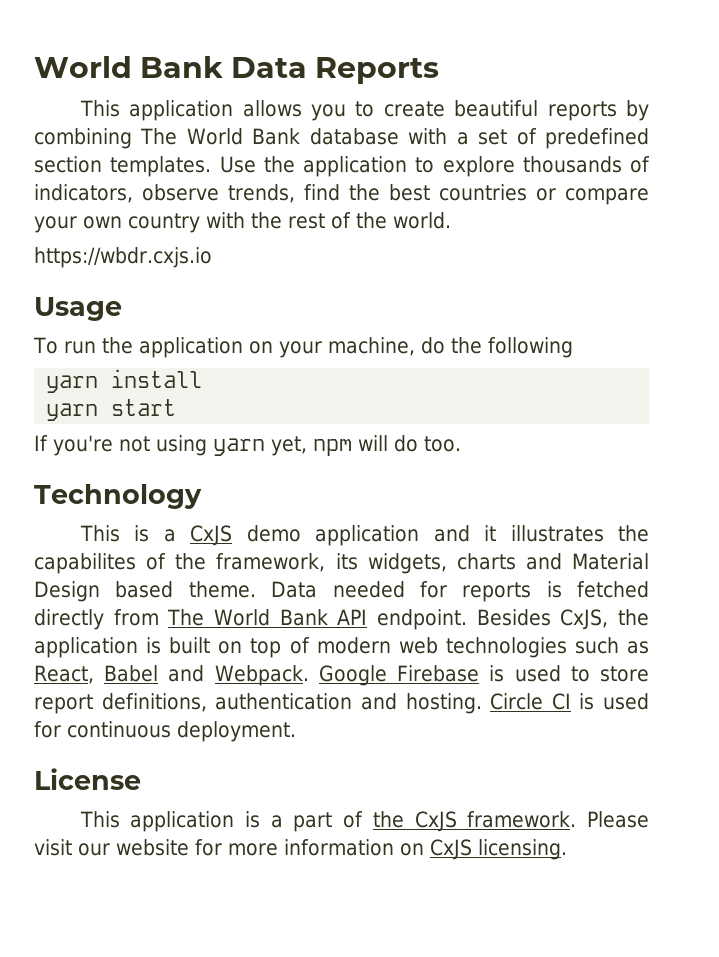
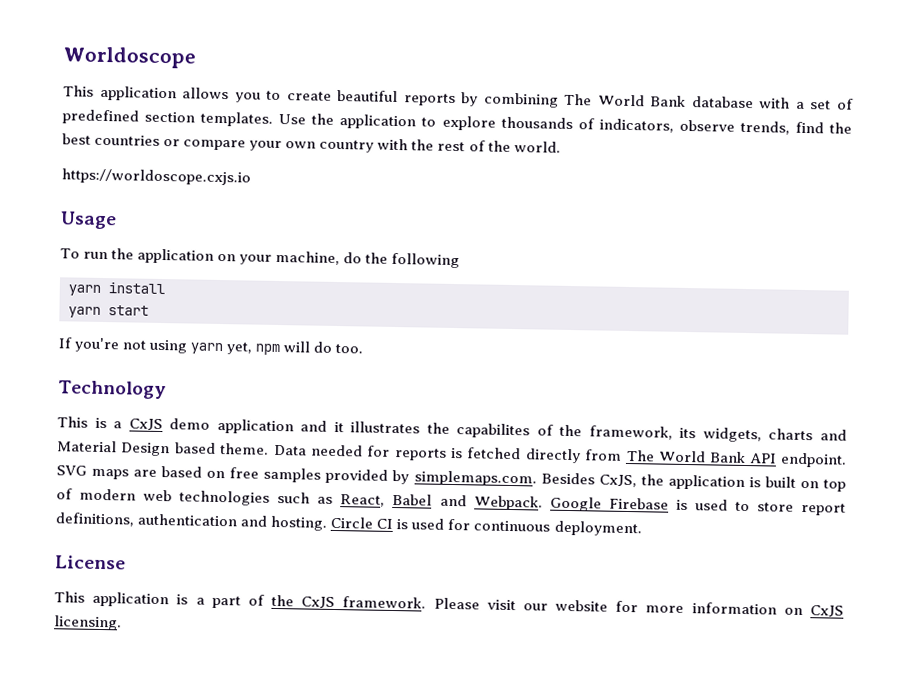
- World Bank Data Reports
+ Worldoscope
- https://wbdr.cxjs.io
+ https://worldoscope.cxjs.io
- Besides CxJS, the application is built on top of modern web technologies such as React, Babel and Webpack.
+ SVG maps are based on free samples provided by simplemaps.com. Besides CxJS, the application is built on top of modern web technologies such as React, Babel and Webpack.

